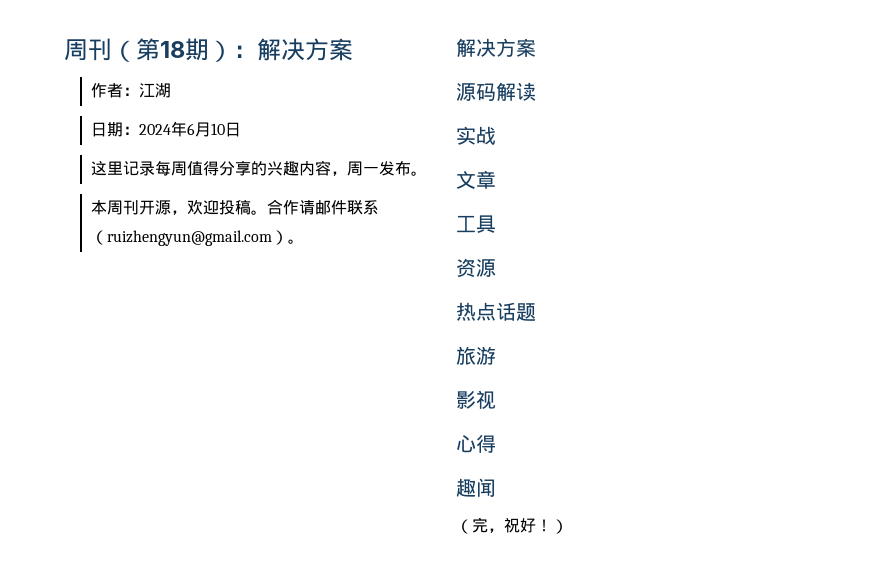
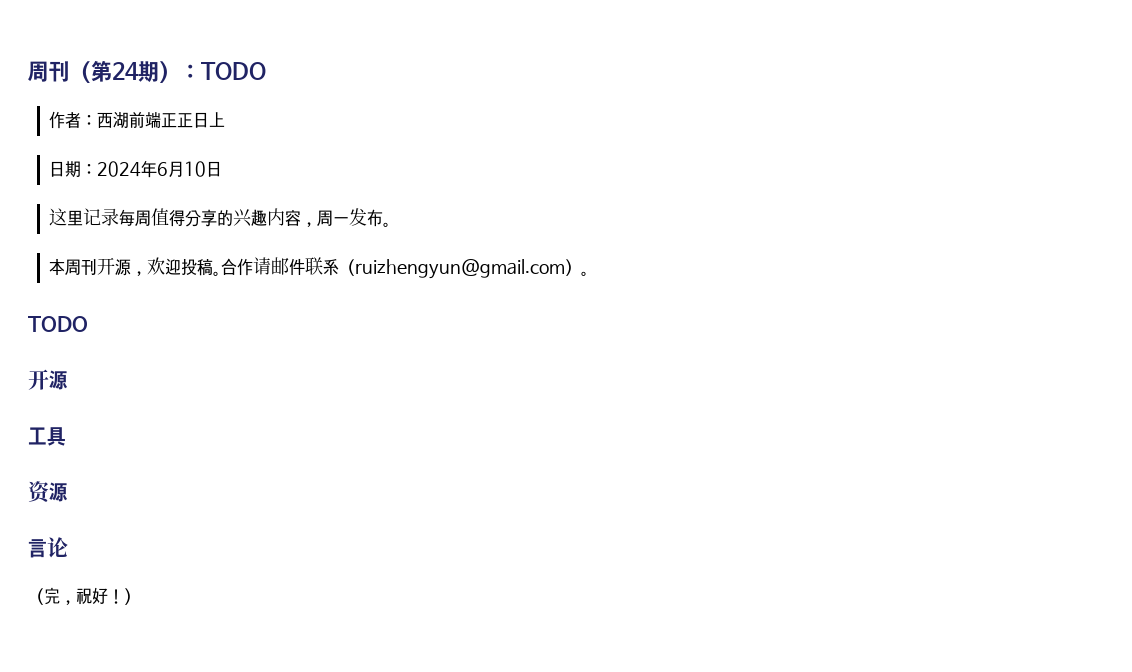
- 周刊（第18期）：解决方案
+ 周刊（第24期）：TODO
- 作者：江湖
+ 作者：西湖前端正正日上
  合作请邮件联系（ruizhengyun@gmail.com）。
- 解决方案
- 源码解读
- 实战
- 文章
+ TODO
+ 开源
- 热点话题
- 旅游
- 影视
- 心得
- 趣闻
+ 言论

